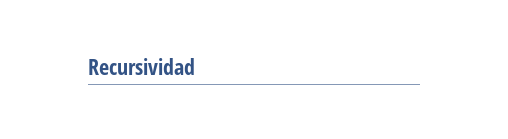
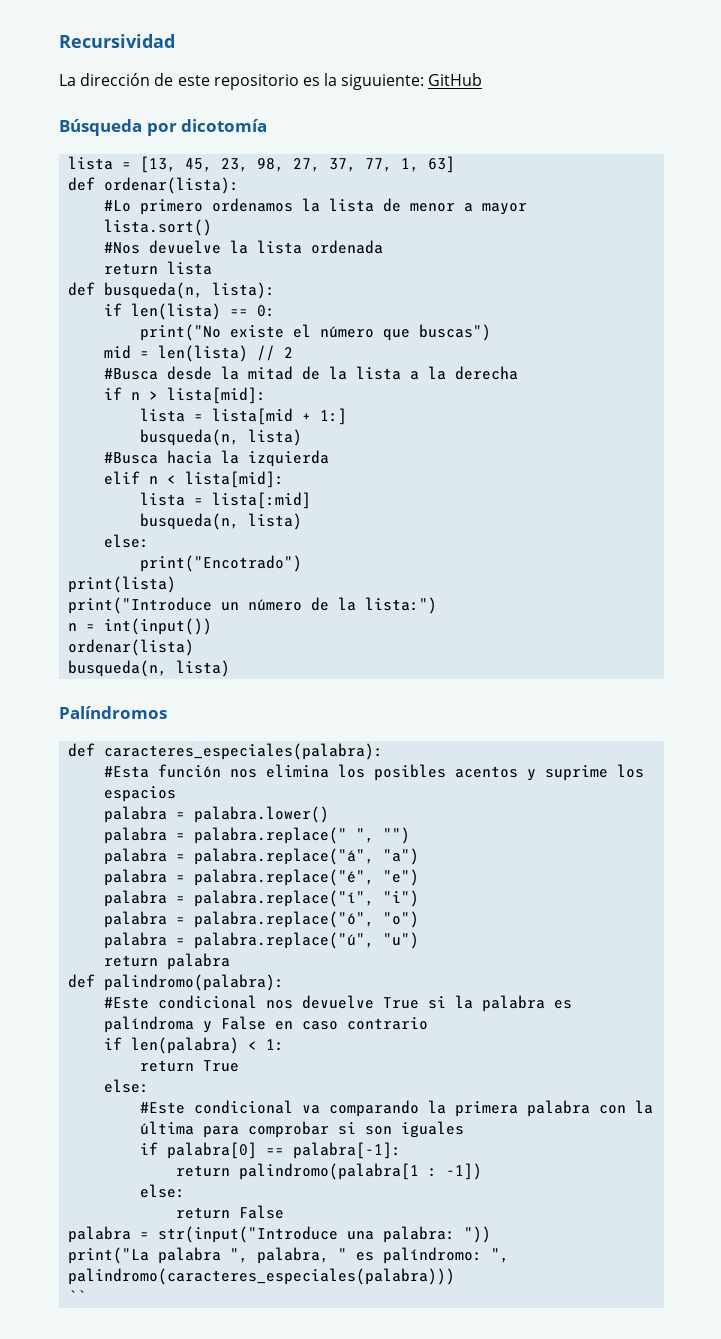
+ La dirección de este repositorio es la siguuiente: GitHub
+ Búsqueda por dicotomía
+ lista = [13, 45, 23, 98, 27, 37, 77, 1, 63]
+ def ordenar(lista):
+ #Lo primero ordenamos la lista de menor a mayor
+ lista.sort()
+ #Nos devuelve la lista ordenada
+ return lista
+ def busqueda(n, lista):
+ if len(lista) == 0:
+ print("No existe el número que buscas")
+ mid = len(lista) // 2
+ #Busca desde la mitad de la lista a la derecha
+ if n > lista[mid]:
+ lista = lista[mid + 1:]
+ busqueda(n, lista)
+ #Busca hacia la izquierda
+ elif n < lista[mid]:
+ lista = lista[:mid]
+ busqueda(n, lista)
+ else:
+ print("Encotrado")
+ print(lista)
+ print("Introduce un número de la lista:")
+ n = int(input())
+ ordenar(lista)
+ busqueda(n, lista)
+ Palíndromos
+ def caracteres_especiales(palabra):
+ #Esta función nos elimina los posibles acentos y suprime los espacios
+ palabra = palabra.lower()
+ palabra = palabra.replace(" ", "")
+ palabra = palabra.replace("á", "a")
+ palabra = palabra.replace("é", "e")
+ palabra = palabra.replace("í", "i")
+ palabra = palabra.replace("ó", "o")
+ palabra = palabra.replace("ú", "u")
+ return palabra
+ def palindromo(palabra):
+ #Este condicional nos devuelve True si la palabra es palíndroma y False en caso contrario
+ if len(palabra) < 1:
+ return True
+ else:
+ #Este condicional va comparando la primera palabra con la última para comprobar si son iguales
+ if palabra[0] == palabra[-1]:
+ return palindromo(palabra[1 : -1])
+ else:
+ return False
+ palabra = str(input("Introduce una palabra: "))
+ print("La palabra ", palabra, " es palíndromo: ", palindromo(caracteres_especiales(palabra)))
+ ``

